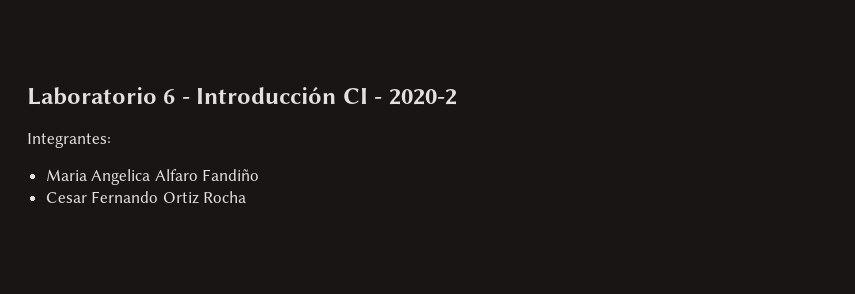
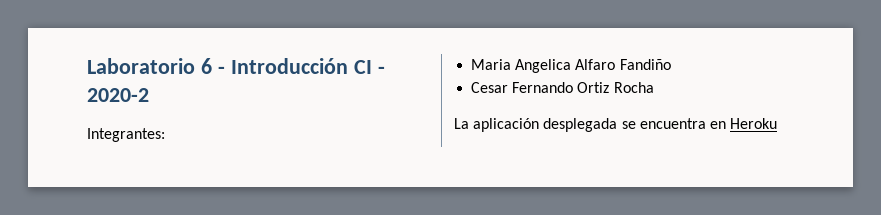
+ La aplicación desplegada se encuentra en Heroku

